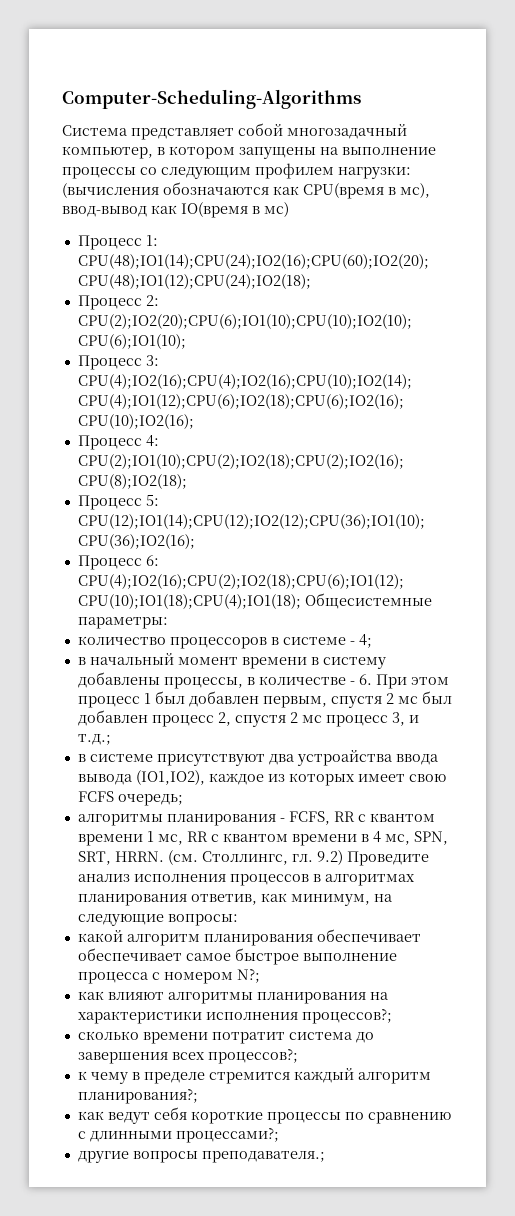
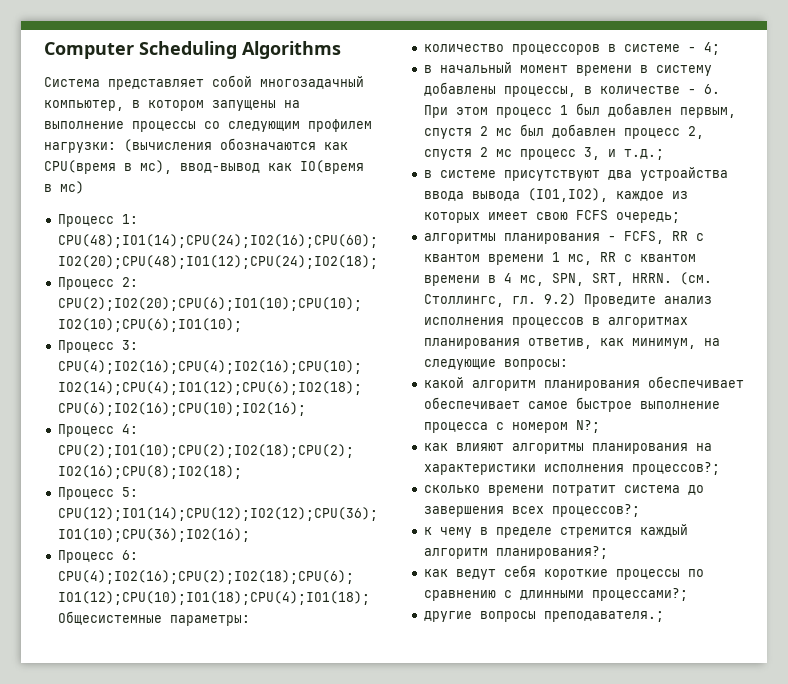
- Computer-Scheduling-Algorithms
+ Computer Scheduling Algorithms

